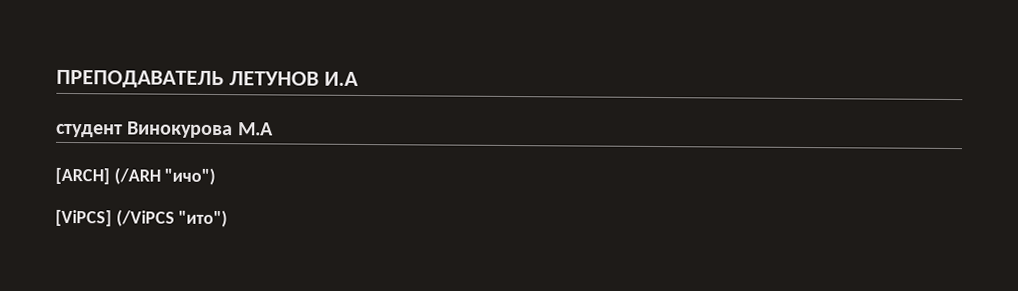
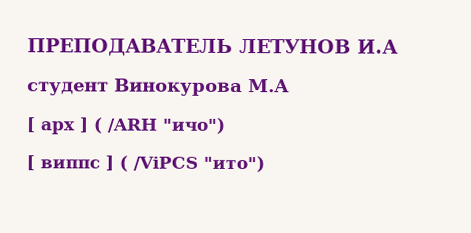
- [ARCH] (/ARH "ичо")
- [ViPCS] (/ViPCS "ито")
+ [ apx ] ( /ARH "ичо")
+ [ виппс ] ( /ViPCS "ито")

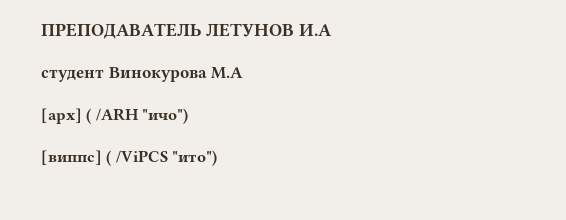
- [ apx ] ( /ARH "ичо")
+ [apx] ( /ARH "ичо")
- [ виппс ] ( /ViPCS "ито")
+ [виппс] ( /ViPCS "ито")

